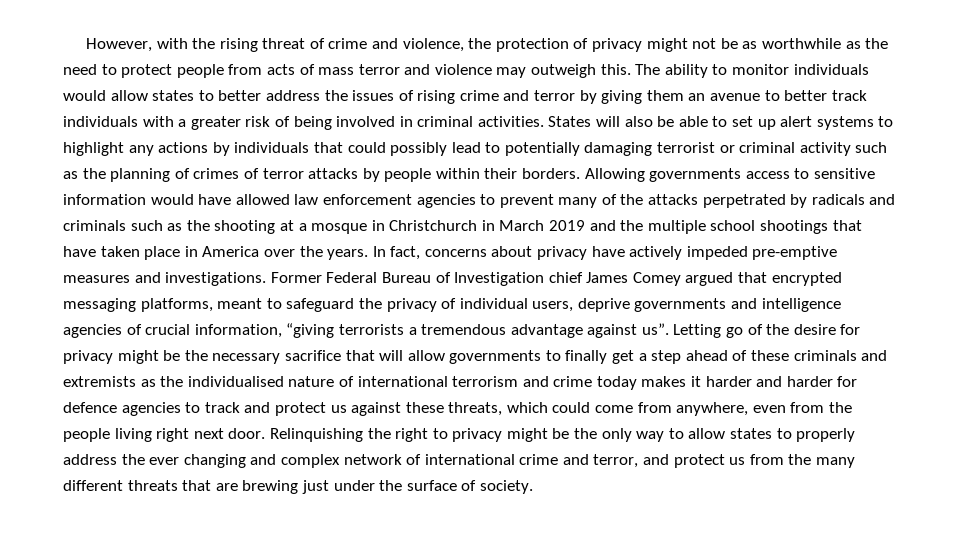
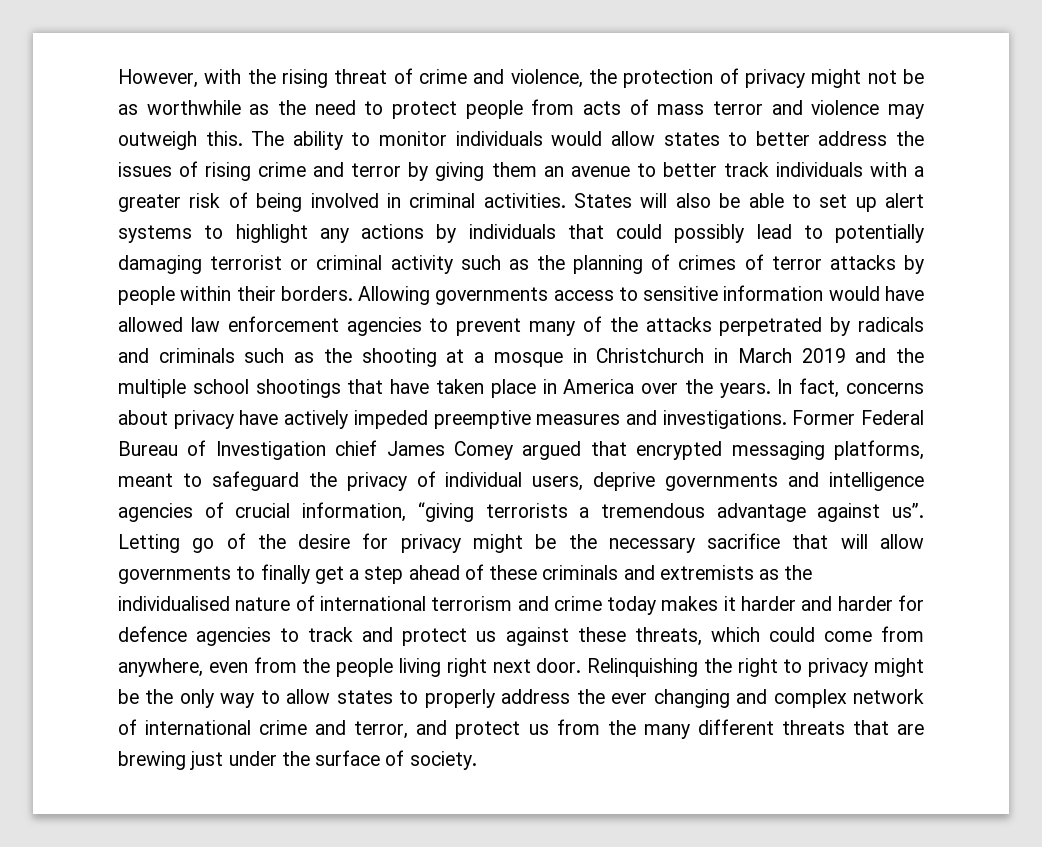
- In fact, concerns about privacy have actively impeded pre-emptive measures and investigations.
+ In fact, concerns about privacy have actively impeded preemptive measures and investigations.

